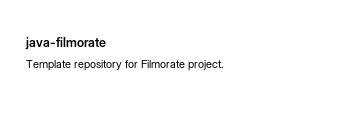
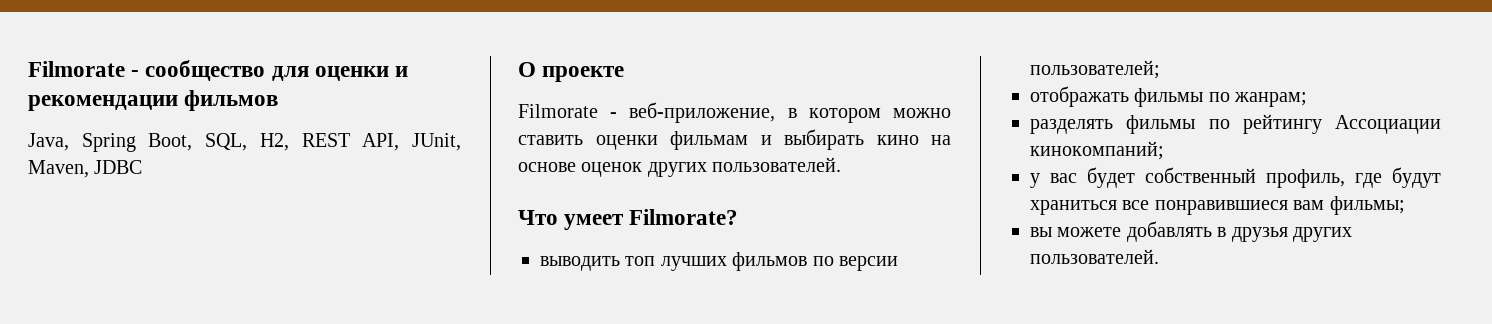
- java-filmorate
- Template repository for Filmorate project.
+ Filmorate - сообщество для оценки и рекомендации фильмов
+ Java, Spring Boot, SQL, H2, REST API, JUnit, Maven, JDBC
+ О проекте
+ Filmorate - веб-приложение, в котором можно ставить оценки фильмам и выбирать кино на основе оценок других пользователей.
+ Что умеет Filmorate?
+ выводить топ лучших фильмов по версии пользователей;
+ отображать фильмы по жанрам;
+ разделять фильмы по рейтингу Ассоциации кинокомпаний;
+ у вас будет собственный профиль, где будут храниться все понравившиеся вам фильмы;
+ вы можете добавлять в друзья других пользователей.

